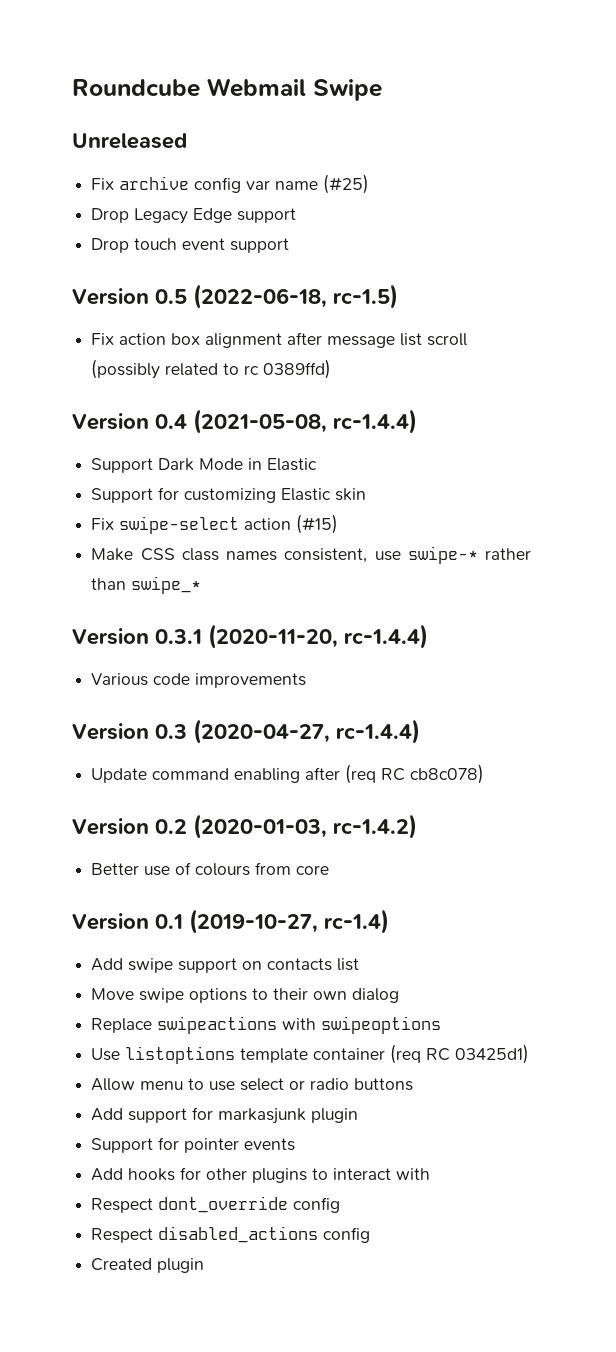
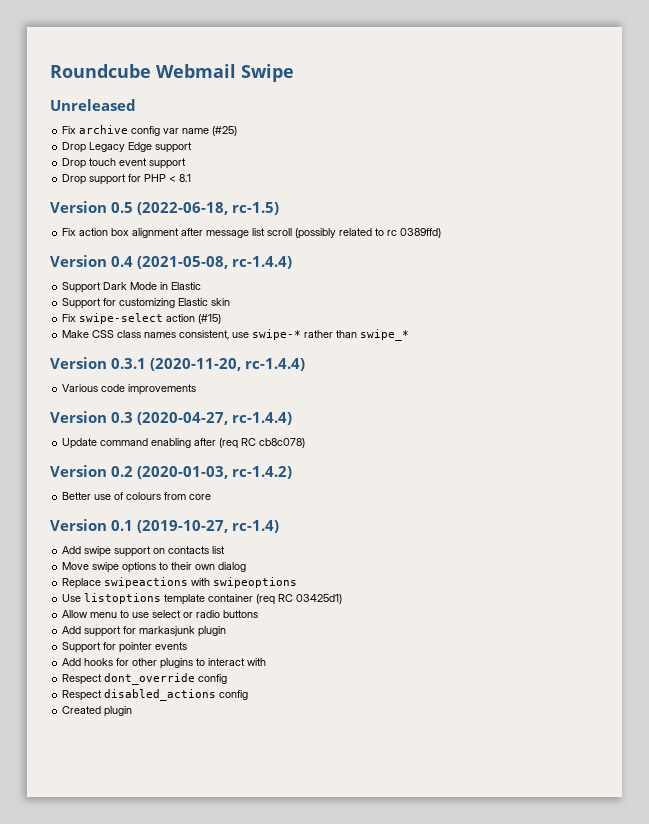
+ Drop support for PHP < 8.1

